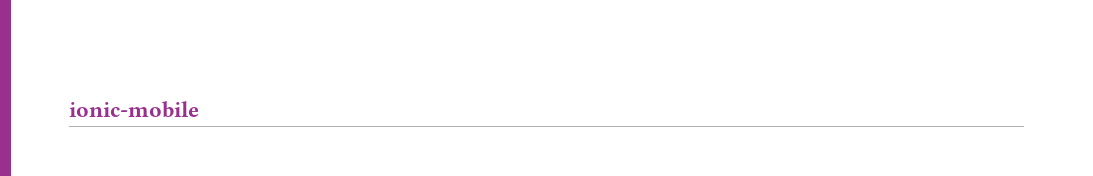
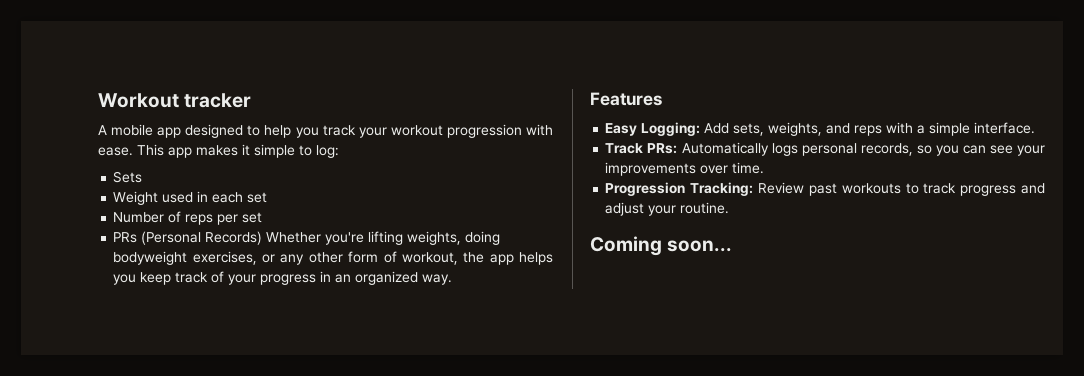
- ionic-mobile
+ Workout tracker
+ A mobile app designed to help you track your workout progression with ease. This app makes it simple to log:
+ Sets
+ Weight used in each set
+ Number of reps per set
+ PRs (Personal Records) Whether you're lifting weights, doing bodyweight exercises, or any other form of workout, the app helps you keep track of your progress in an organized way.
+ Features
+ Easy Logging: Add sets, weights, and reps with a simple interface.
+ Track PRs: Automatically logs personal records, so you can see your improvements over time.
+ Progression Tracking: Review past workouts to track progress and adjust your routine.
+ Coming soon...

